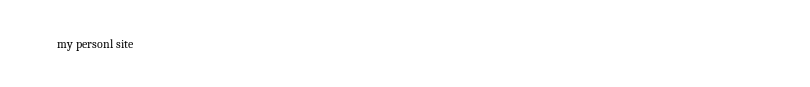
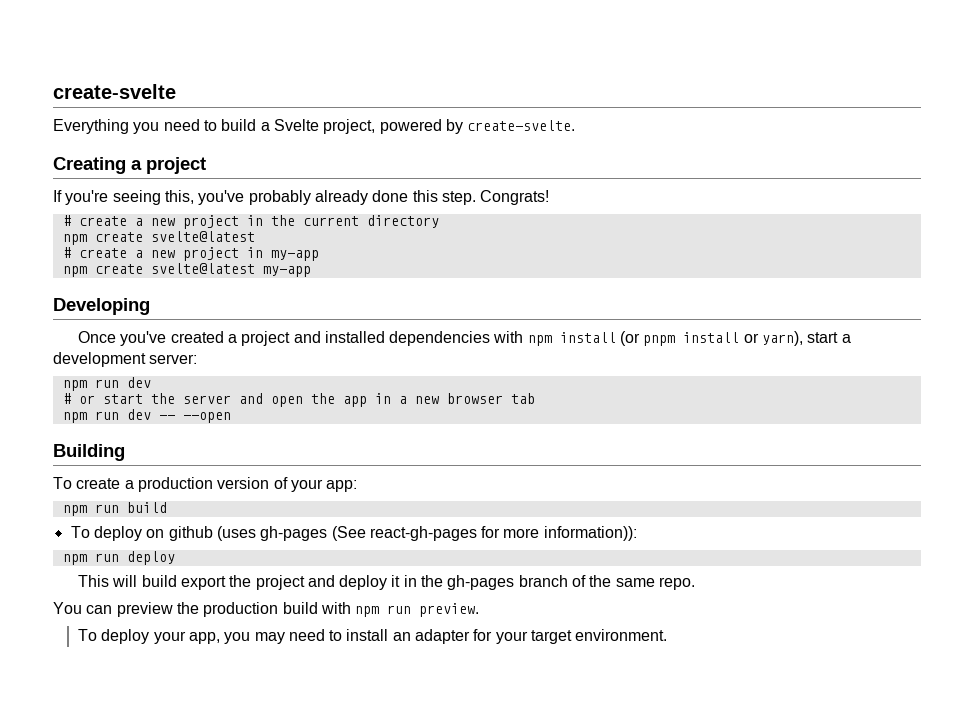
- my personl site
+ create-svelte
+ Everything you need to build a Svelte project, powered by create-svelte.
+ Creating a project
+ If you're seeing this, you've probably already done this step. Congrats!
+ # create a new project in the current directory
+ npm create svelte@latest
+ # create a new project in my-app
+ npm create svelte@latest my-app
+ Developing
+ Once you've created a project and installed dependencies with npm install (or pnpm install or yarn), start a development server:
+ npm run dev
+ # or start the server and open the app in a new browser tab
+ npm run dev -- --open
+ Building
+ To create a production version of your app:
+ npm run build
+ To deploy on github (uses gh-pages (See react-gh-pages for more information)):
+ npm run deploy
+ This will build export the project and deploy it in the gh-pages branch of the same repo.
+ You can preview the production build with npm run preview.
+ To deploy your app, you may need to install an adapter for your target environment.

